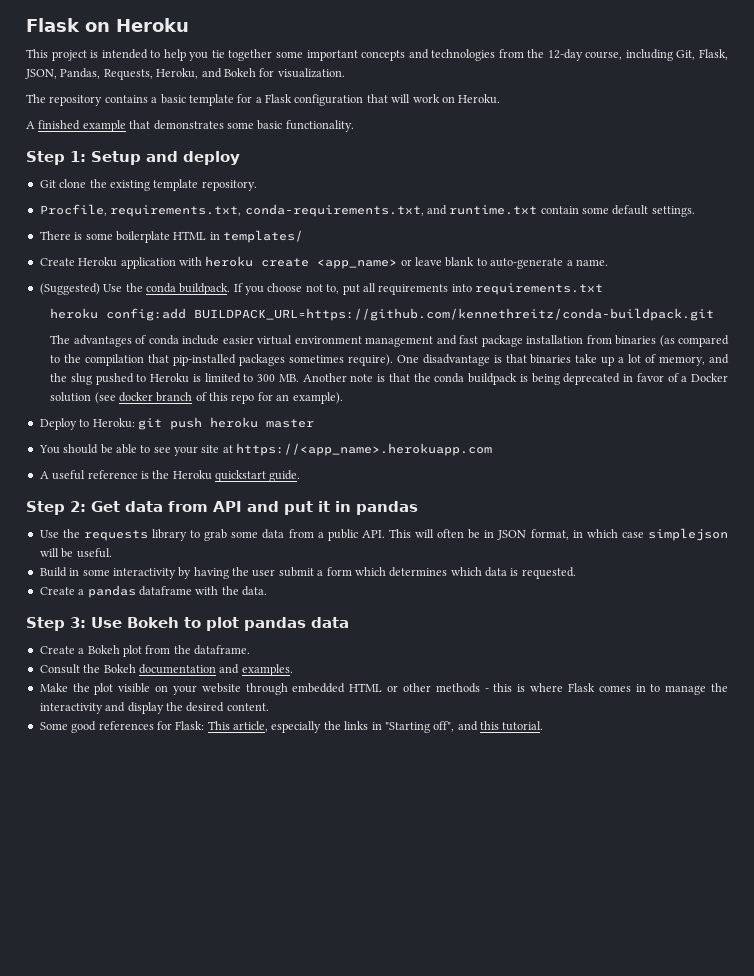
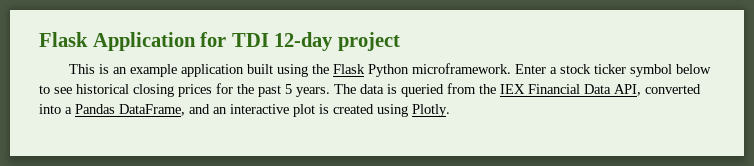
- Flask on Heroku
- This project is intended to help you tie together some important concepts and technologies from the 12-day course, including Git, Flask, JSON, Pandas, Requests, Heroku, and Bokeh for visualization.
- The repository contains a basic template for a Flask configuration that will work on Heroku.
- A finished example that demonstrates some basic functionality.
- Step 1: Setup and deploy
- Git clone the existing template repository.
- Procfile, requirements.txt, conda-requirements.txt, and runtime.txt contain some default settings.
- There is some boilerplate HTML in templates/
- Create Heroku application with heroku create <app_name> or leave blank to auto-generate a name.
- (Suggested) Use the conda buildpack. If you choose not to, put all requirements into requirements.txt
- heroku config:add BUILDPACK_URL=https://github.com/kennethreitz/conda-buildpack.git
- The advantages of conda include easier virtual environment management and fast package installation from binaries (as compared to the compilation that pip-installed packages sometimes require). One disadvantage is that binaries take up a lot of memory, and the slug pushed to Heroku is limited to 300 MB. Another note is that the conda buildpack is being deprecated in favor of a Docker solution (see docker branch of this repo for an example).
- Deploy to Heroku: git push heroku master
- You should be able to see your site at https://<app_name>.herokuapp.com
- A useful reference is the Heroku quickstart guide.
- Step 2: Get data from API and put it in pandas
- Use the requests library to grab some data from a public API. This will often be in JSON format, in which case simplejson will be useful.
- Build in some interactivity by having the user submit a form which determines which data is requested.
- Create a pandas dataframe with the data.
- Step 3: Use Bokeh to plot pandas data
- Create a Bokeh plot from the dataframe.
- Consult the Bokeh documentation and examples.
- Make the plot visible on your website through embedded HTML or other methods - this is where Flask comes in to manage the interactivity and display the desired content.
- Some good references for Flask: This article, especially the links in "Starting off", and this tutorial.
+ Flask Application for TDI 12-day project
+ This is an example application built using the Flask Python microframework. Enter a stock ticker symbol below to see historical closing prices for the past 5 years. The data is queried from the IEX Financial Data API, converted into a Pandas DataFrame, and an interactive plot is created using Plotly.

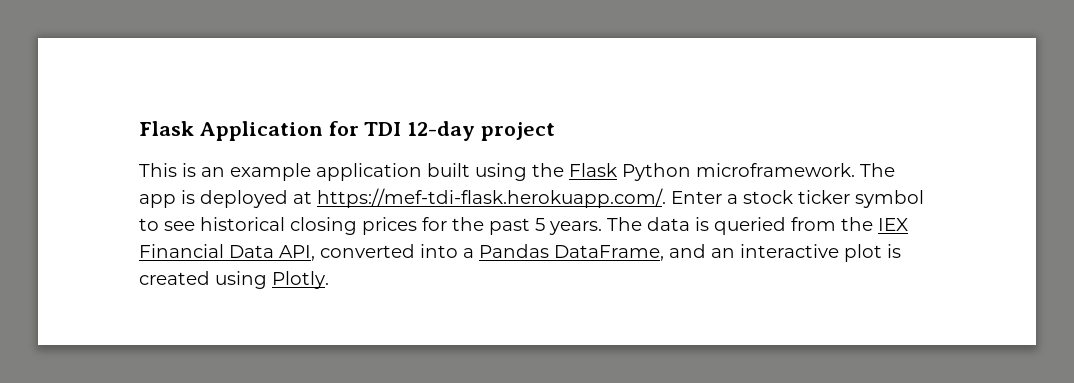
- Enter a stock ticker symbol below to see historical closing prices for the past 5 years.
+ The app is deployed at https://mef-tdi-flask.herokuapp.com/. Enter a stock ticker symbol to see historical closing prices for the past 5 years.

